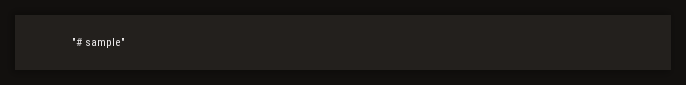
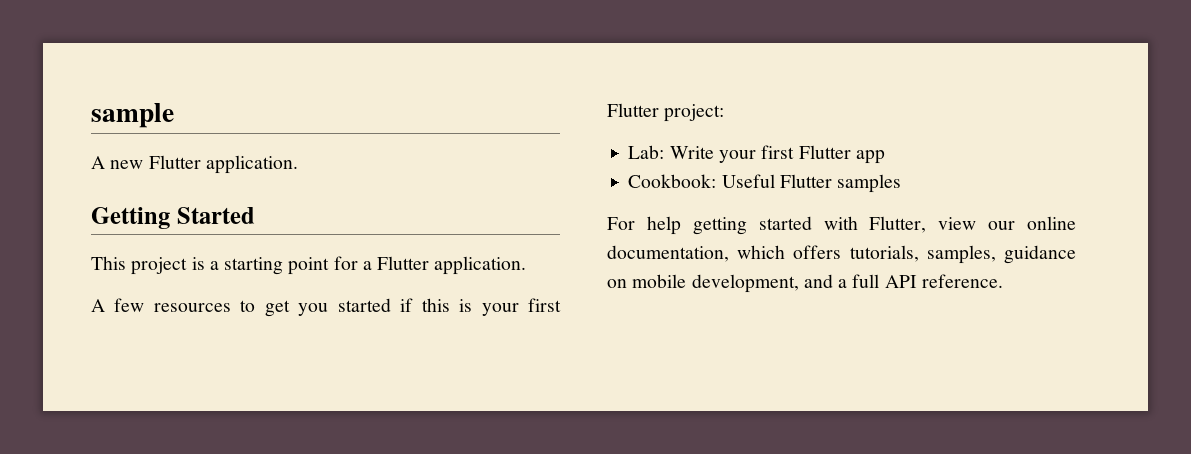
- "# sample"
+ sample
+ A new Flutter application.
+ Getting Started
+ This project is a starting point for a Flutter application.
+ A few resources to get you started if this is your first Flutter project:
+ Lab: Write your first Flutter app
+ Cookbook: Useful Flutter samples
+ For help getting started with Flutter, view our online documentation, which offers tutorials, samples, guidance on mobile development, and a full API reference.

